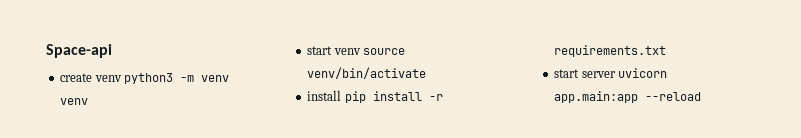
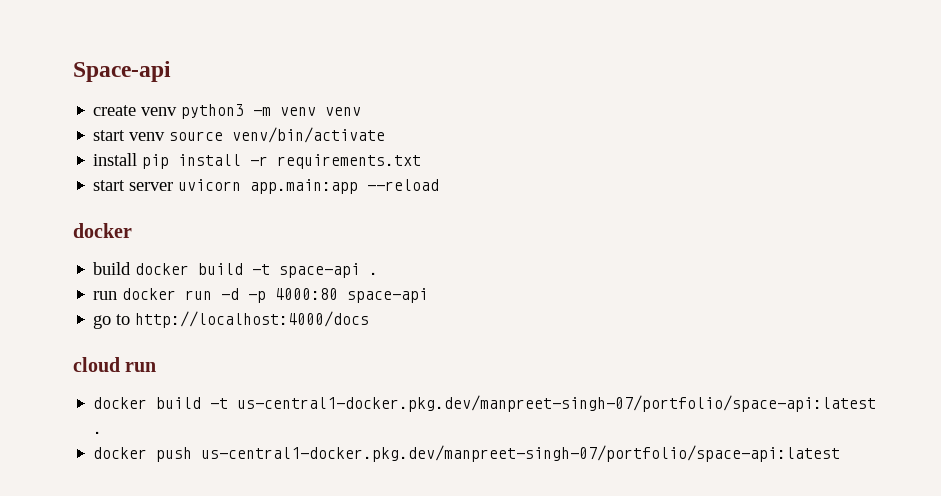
  start server uvicorn app.main:app --reload
+ docker
+ build docker build -t space-api .
+ run docker run -d -p 4000:80 space-api
+ go to http://localhost:4000/docs
+ cloud run
+ docker build -t us-central1-docker.pkg.dev/manpreet-singh-07/portfolio/space-api:latest .
+ docker push us-central1-docker.pkg.dev/manpreet-singh-07/portfolio/space-api:latest

